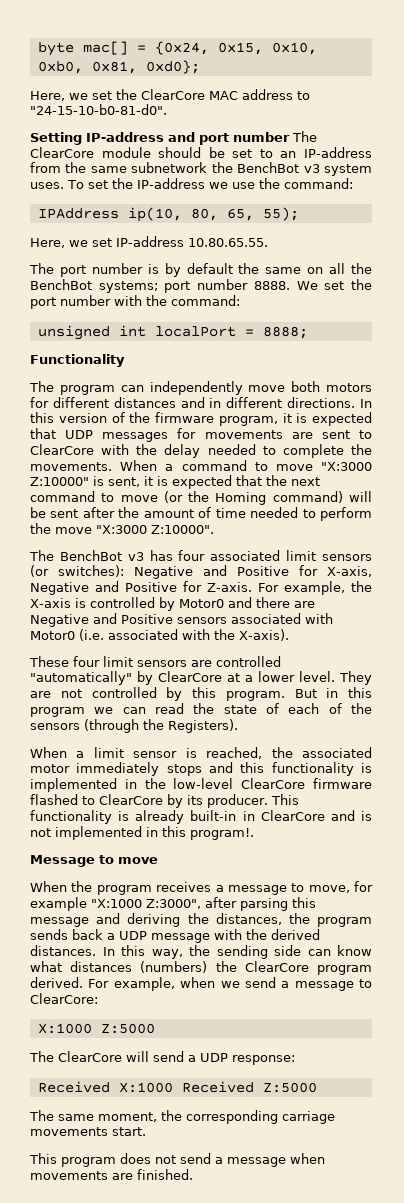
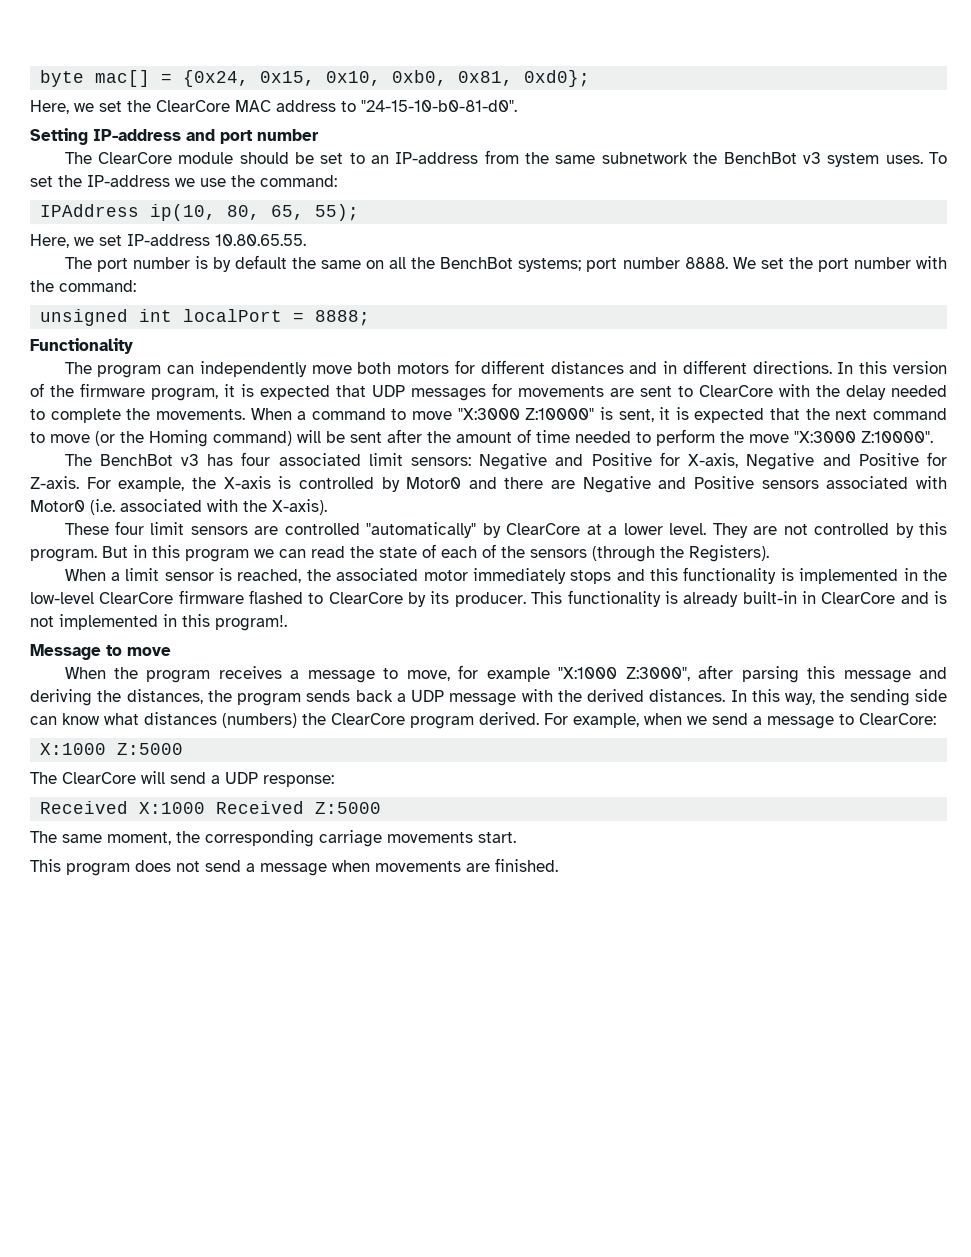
- Setting IP-address and port number The ClearCore module should be set to an IP-address from the same subnetwork the BenchBot v3 system uses.
+ Setting IP-address and port number
+ The ClearCore module should be set to an IP-address from the same subnetwork the BenchBot v3 system uses.
- The BenchBot v3 has four associated limit sensors (or switches): Negative and Positive for X-axis, Negative and Positive for Z-axis.
+ The BenchBot v3 has four associated limit sensors: Negative and Positive for X-axis, Negative and Positive for Z-axis.

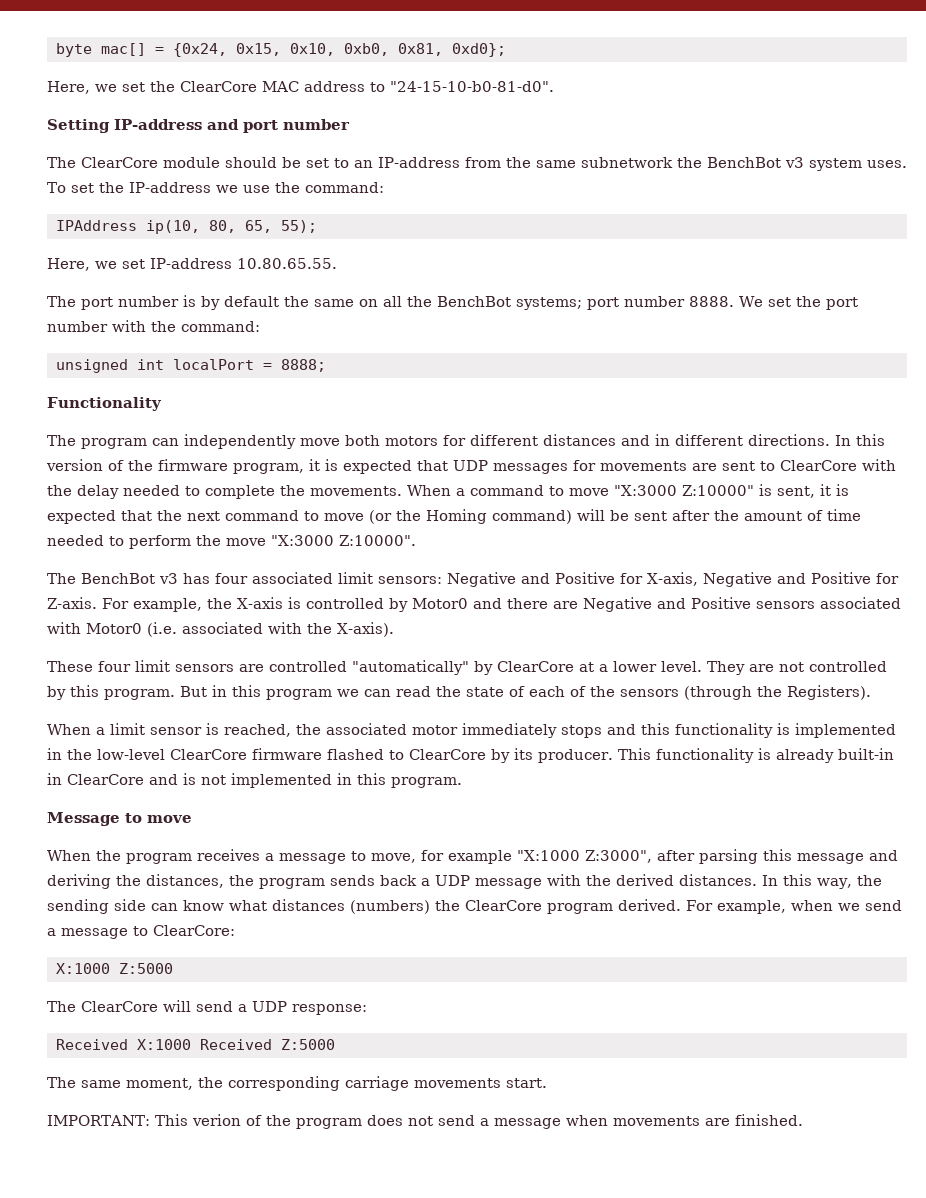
- This functionality is already built-in in ClearCore and is not implemented in this program!.
+ This functionality is already built-in in ClearCore and is not implemented in this program.
- This program does not send a message when movements are finished.
+ IMPORTANT: This verion of the program does not send a message when movements are finished.

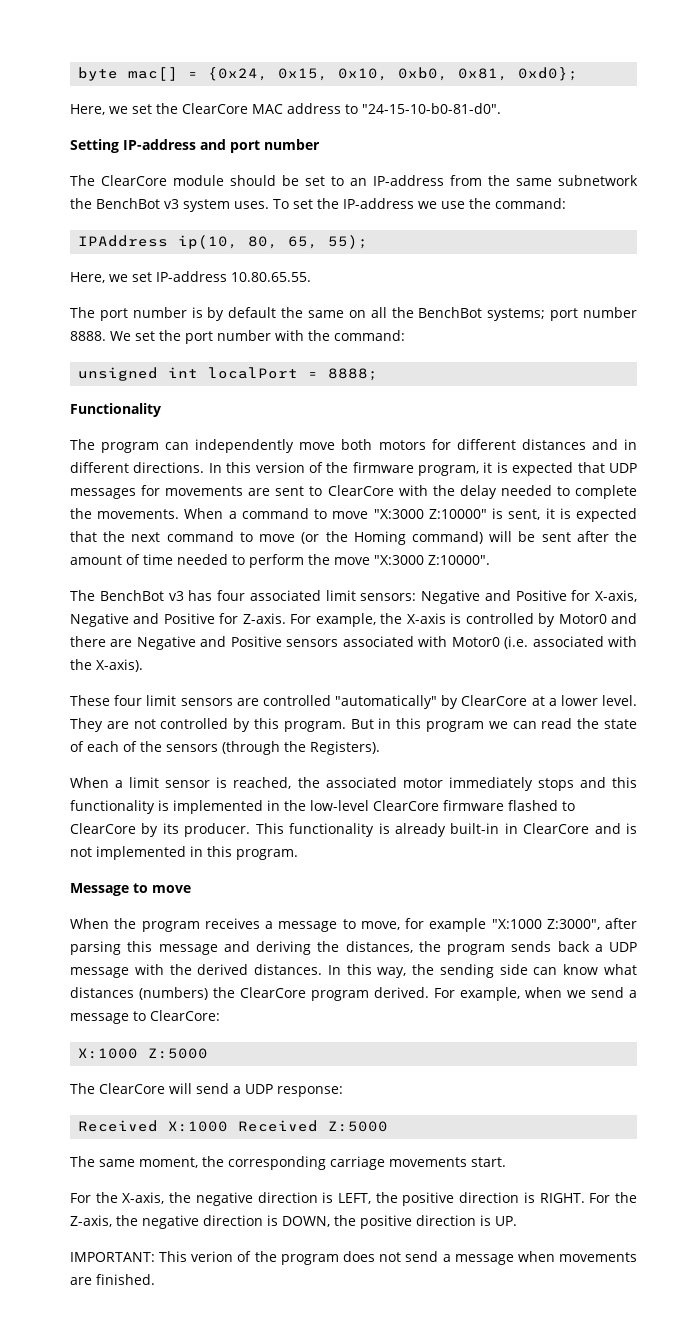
+ For the X-axis, the negative direction is LEFT, the positive direction is RIGHT. For the Z-axis, the negative direction is DOWN, the positive direction is UP.

